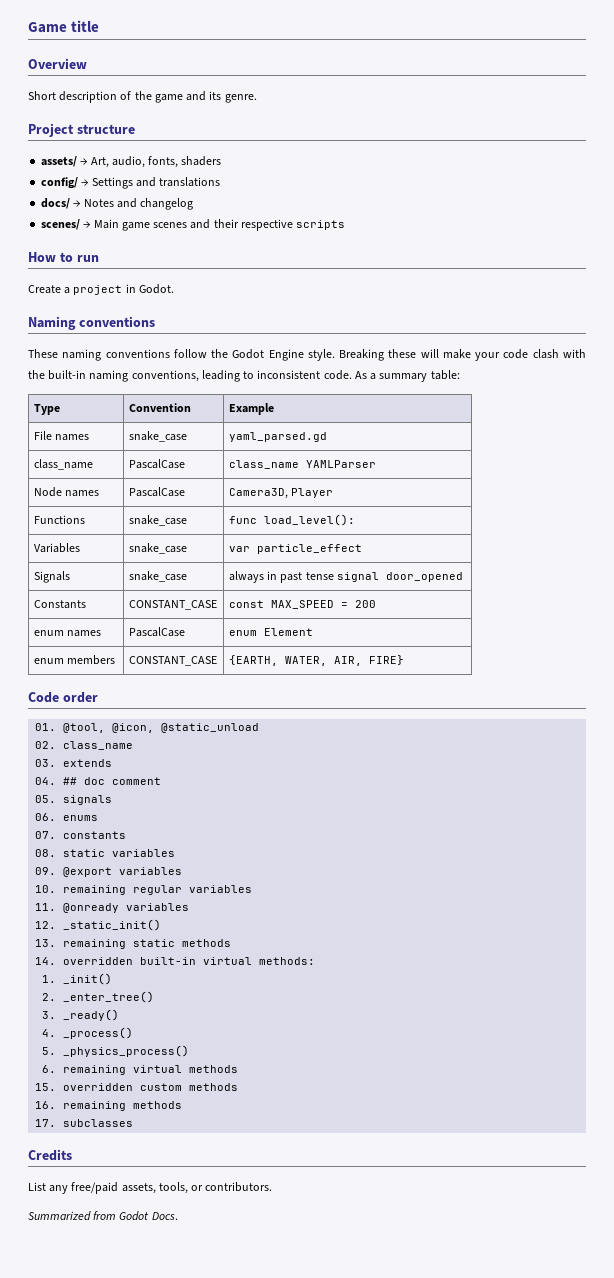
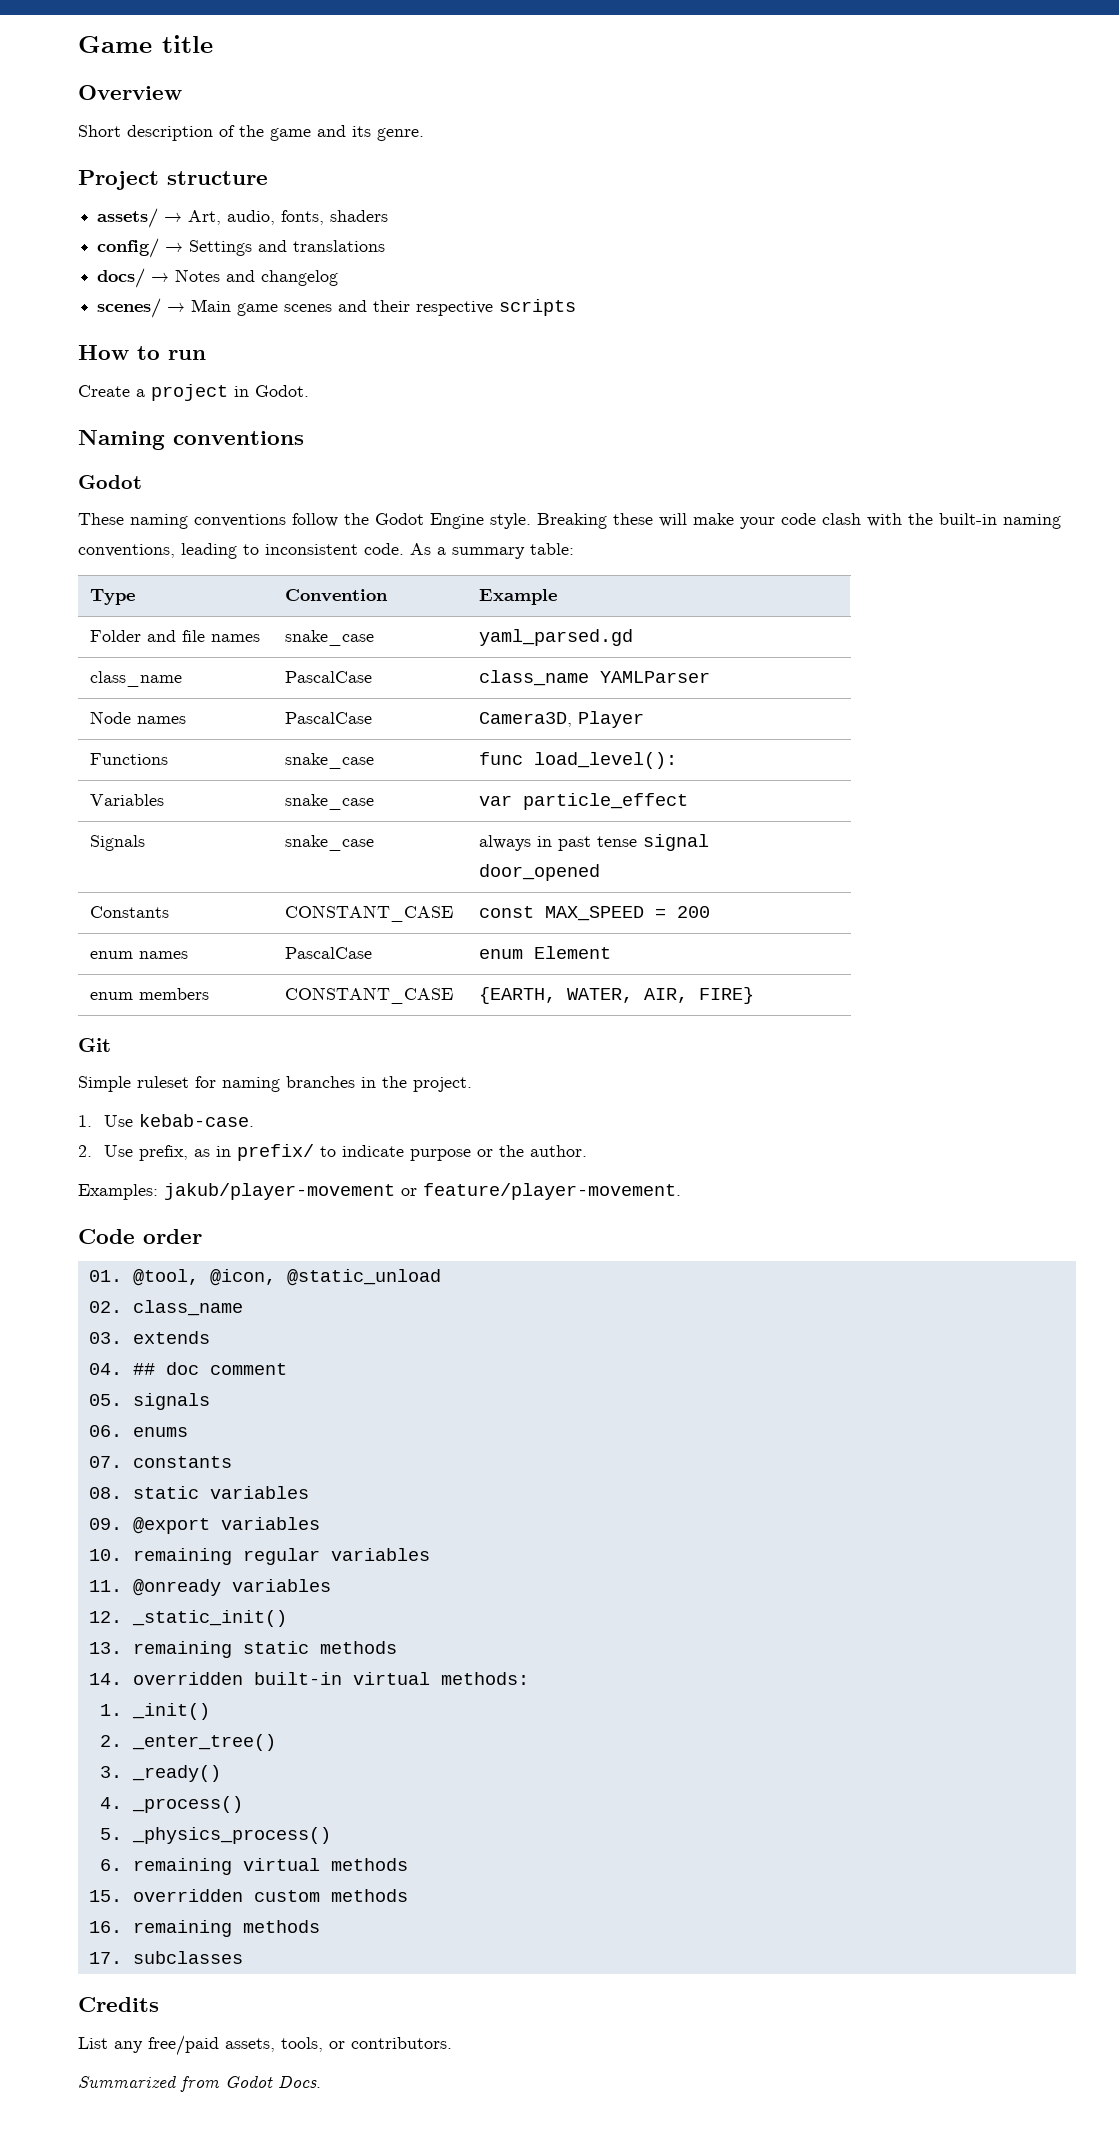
  Naming conventions
+ Godot
- File names | snake_case | yaml_parsed.gd
+ Folder and file names | snake_case | yaml_parsed.gd
+ Git
+ Simple ruleset for naming branches in the project.
+ 1. Use kebab-case.
+ 2. Use prefix, as in prefix/ to indicate purpose or the author.
+ Examples: jakub/player-movement or feature/player-movement.

